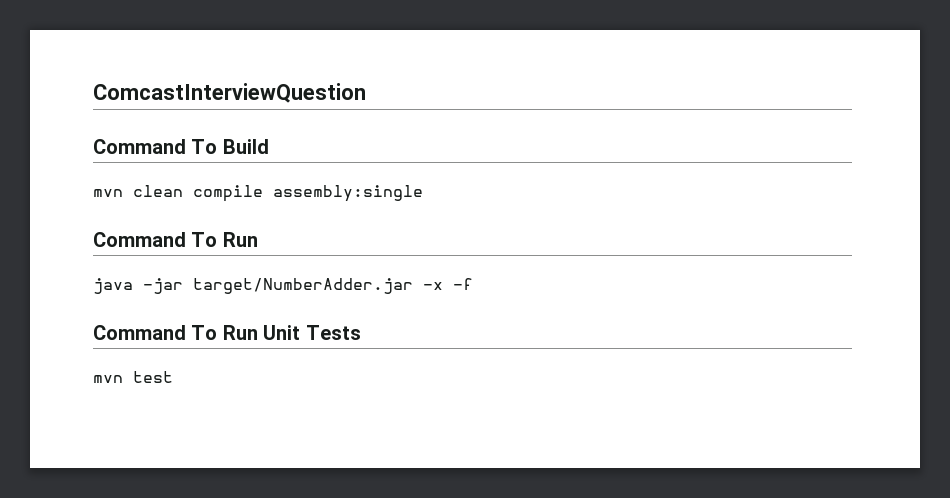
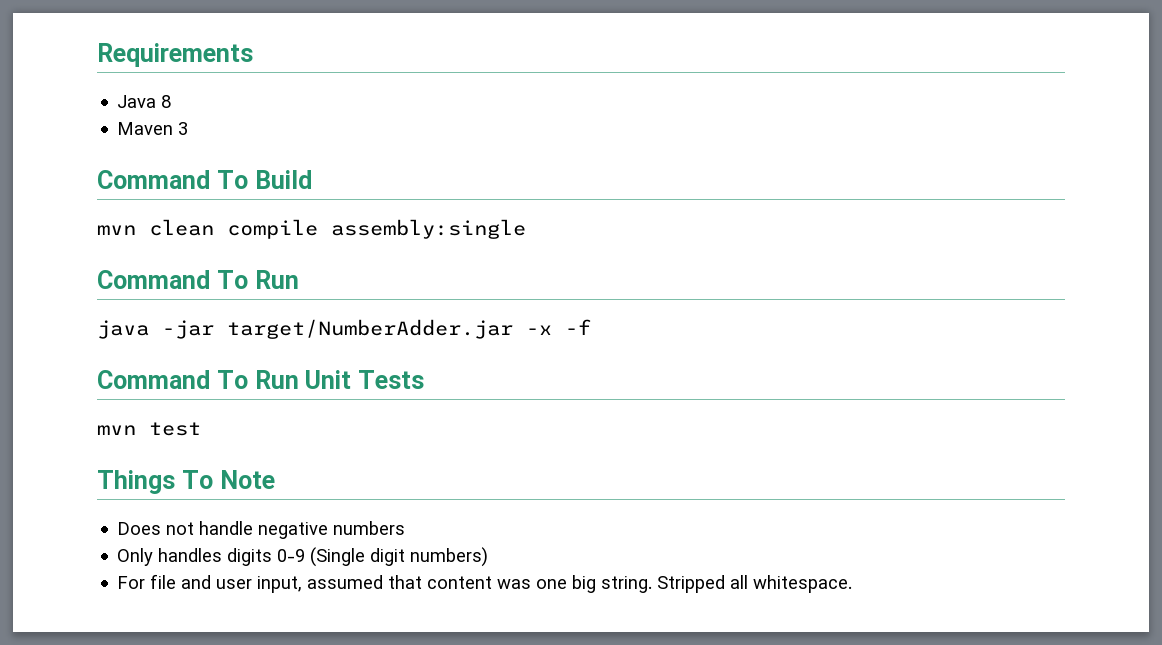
- ComcastInterviewQuestion
+ Requirements
+ Java 8
+ Maven 3
+ Things To Note
+ Does not handle negative numbers
+ Only handles digits 0-9 (Single digit numbers)
+ For file and user input, assumed that content was one big string. Stripped all whitespace.

